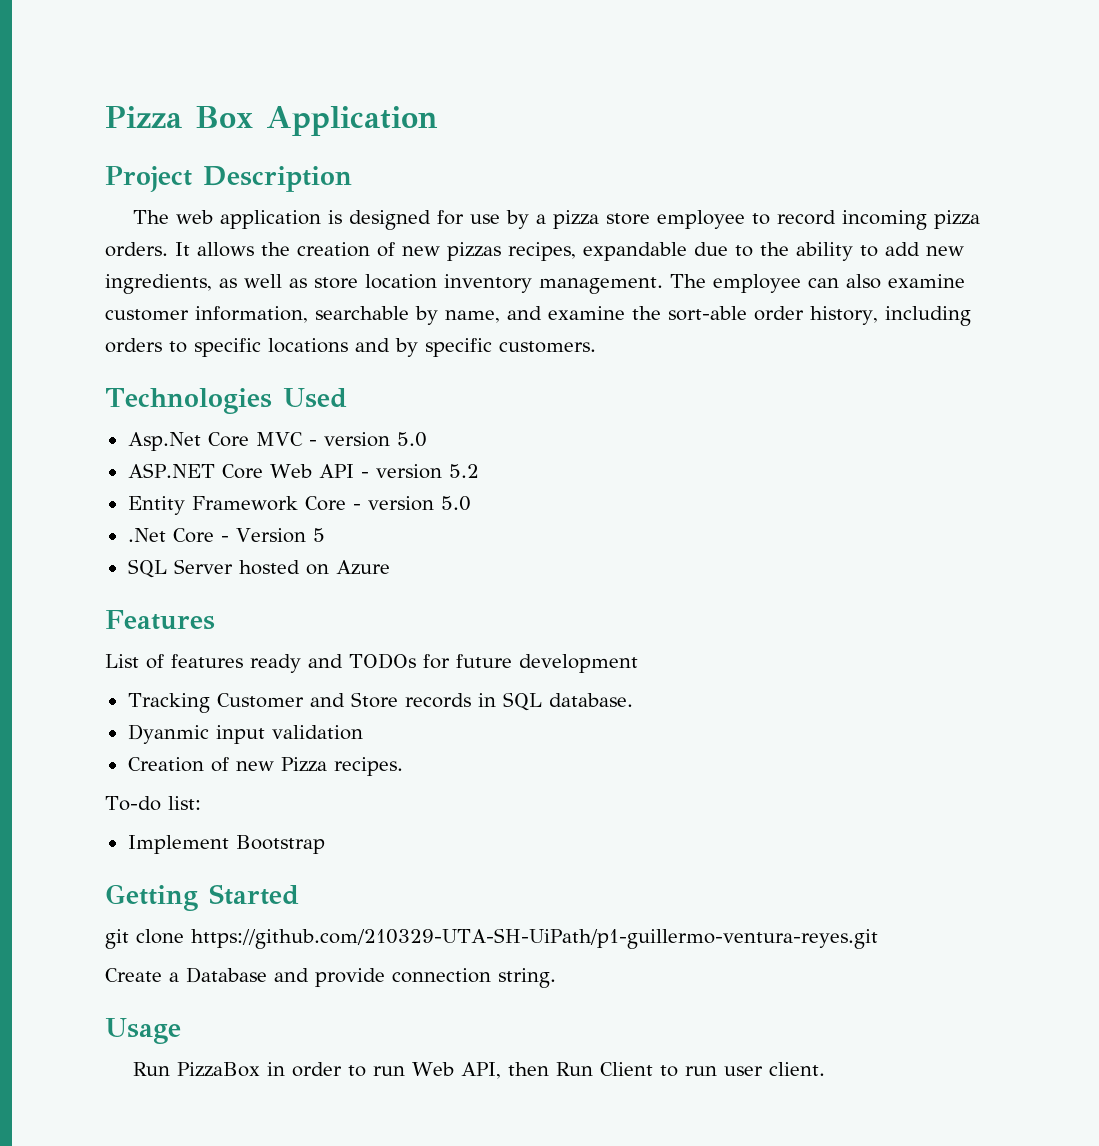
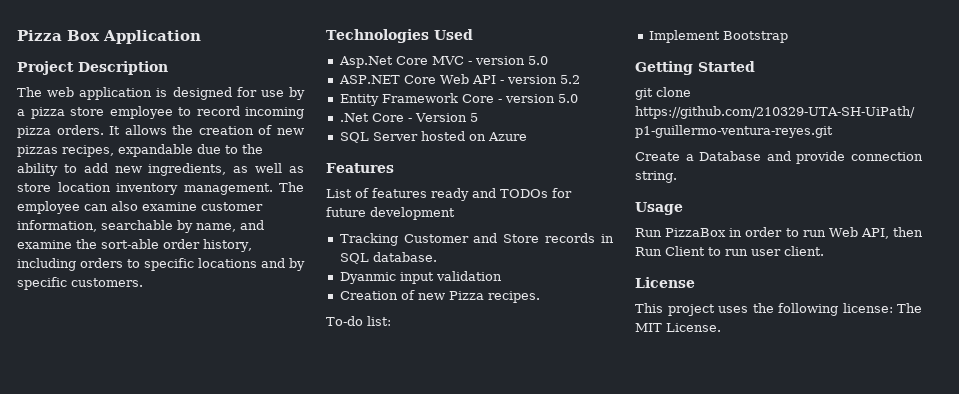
+ License
+ This project uses the following license: The MIT License.

